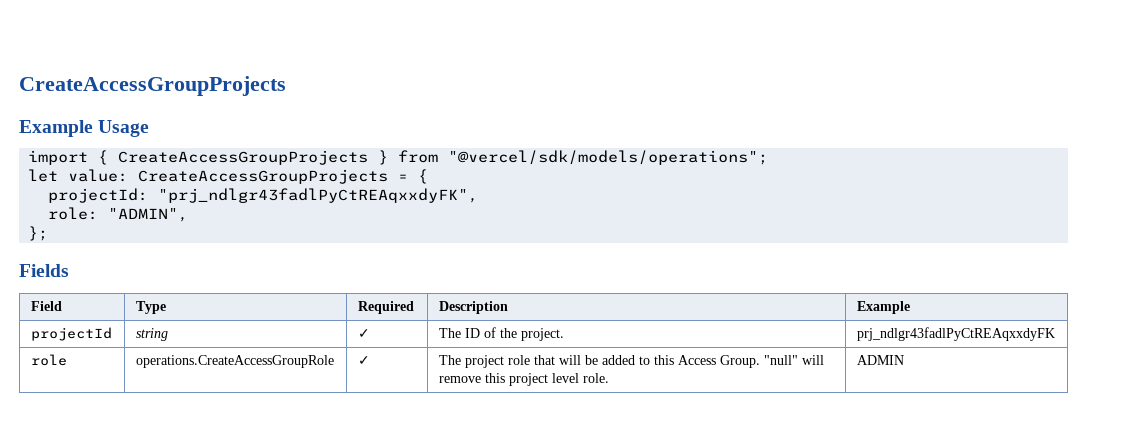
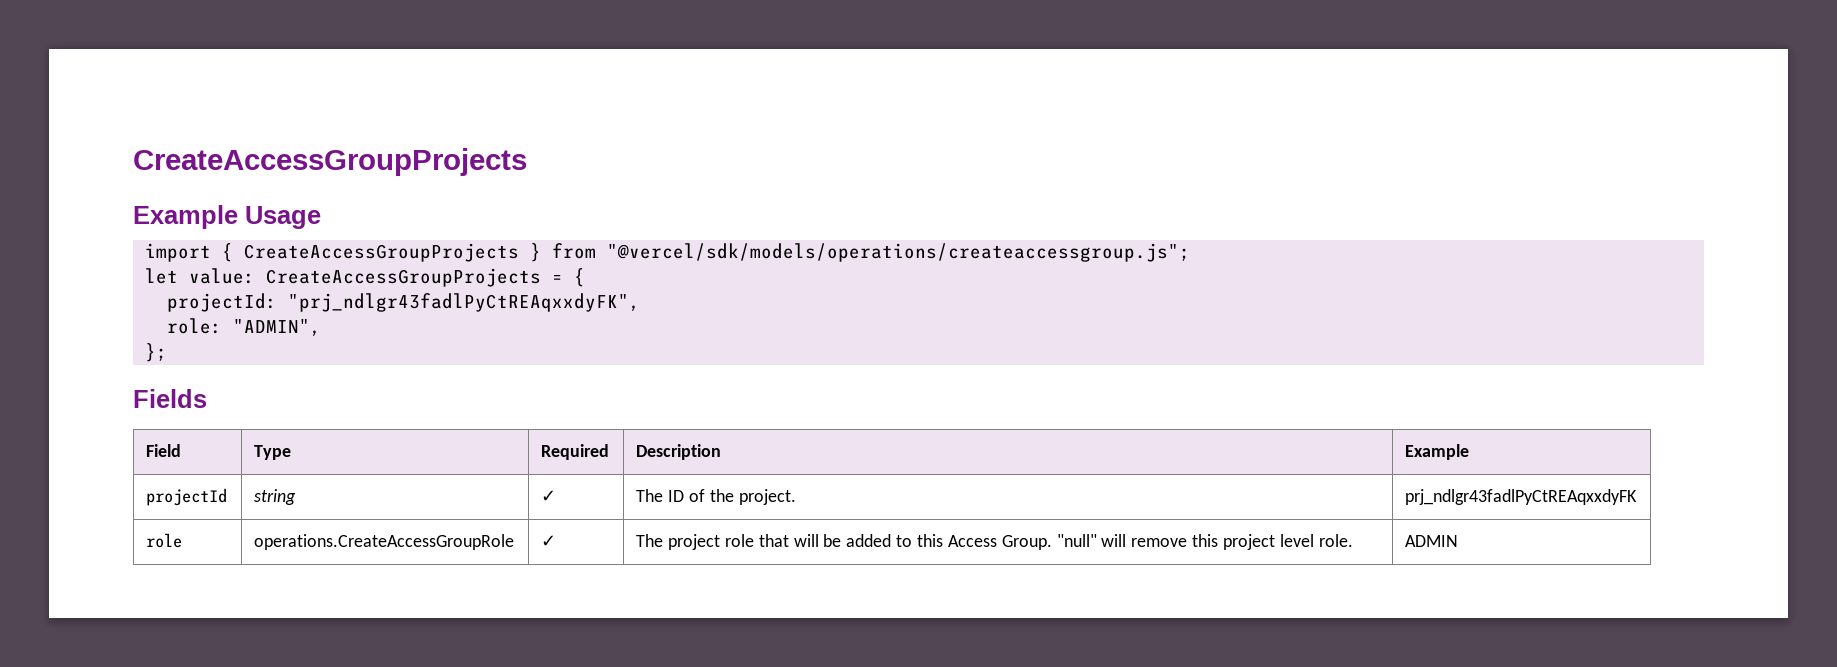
- import { CreateAccessGroupProjects } from "@vercel/sdk/models/operations";
+ import { CreateAccessGroupProjects } from "@vercel/sdk/models/operations/createaccessgroup.js";

